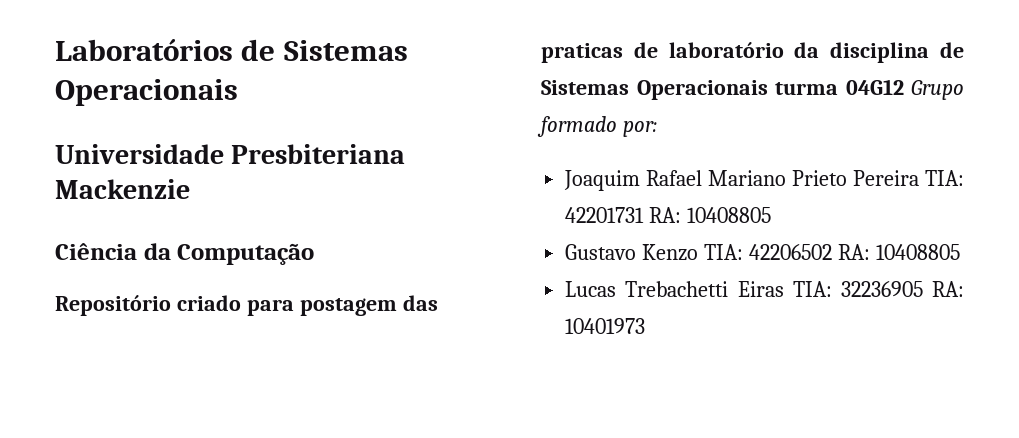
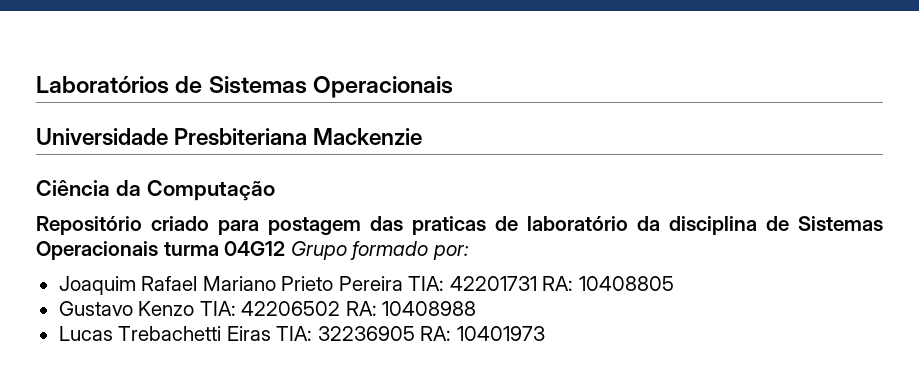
- Gustavo Kenzo TIA: 42206502 RA: 10408805
+ Gustavo Kenzo TIA: 42206502 RA: 10408988

